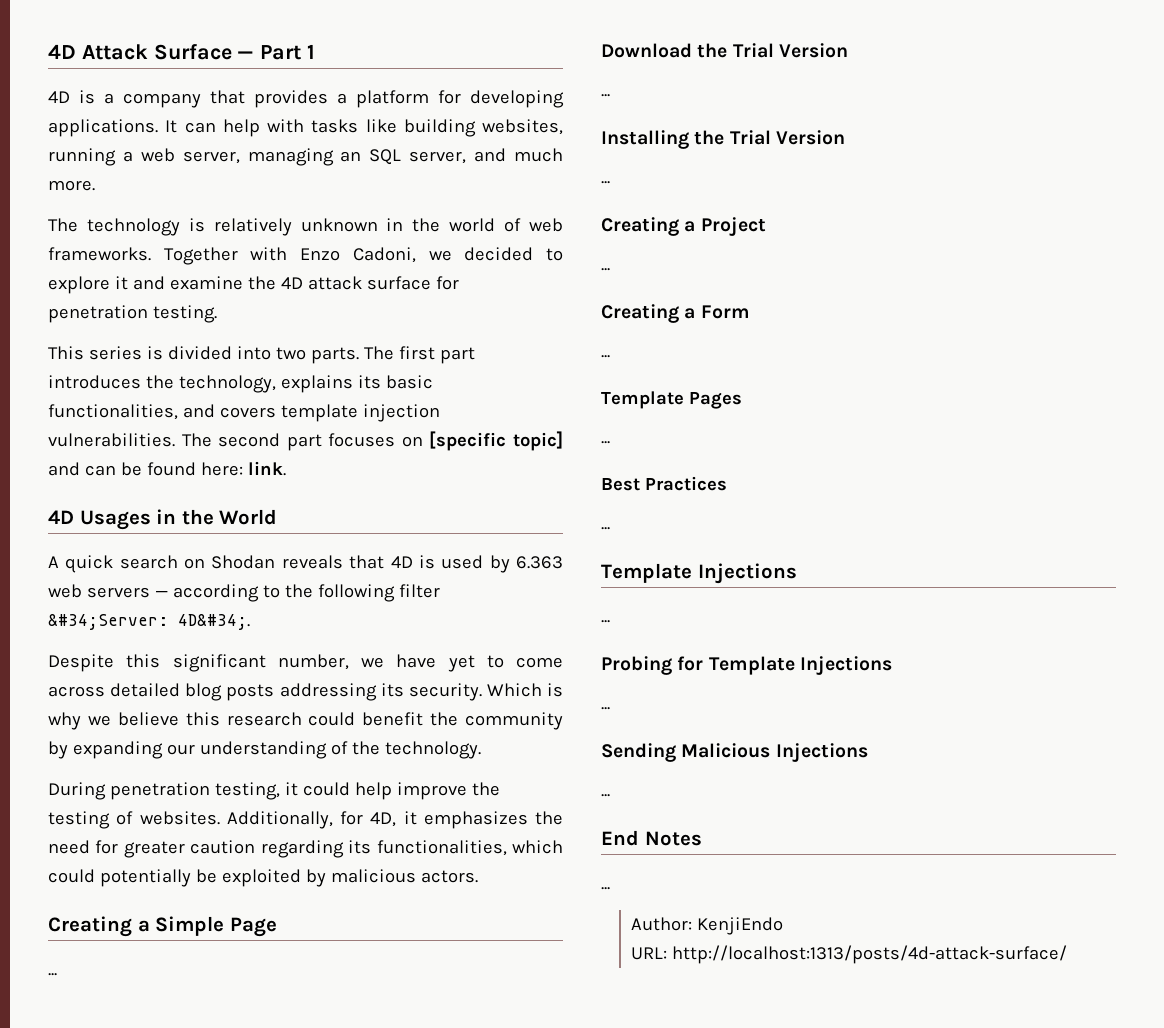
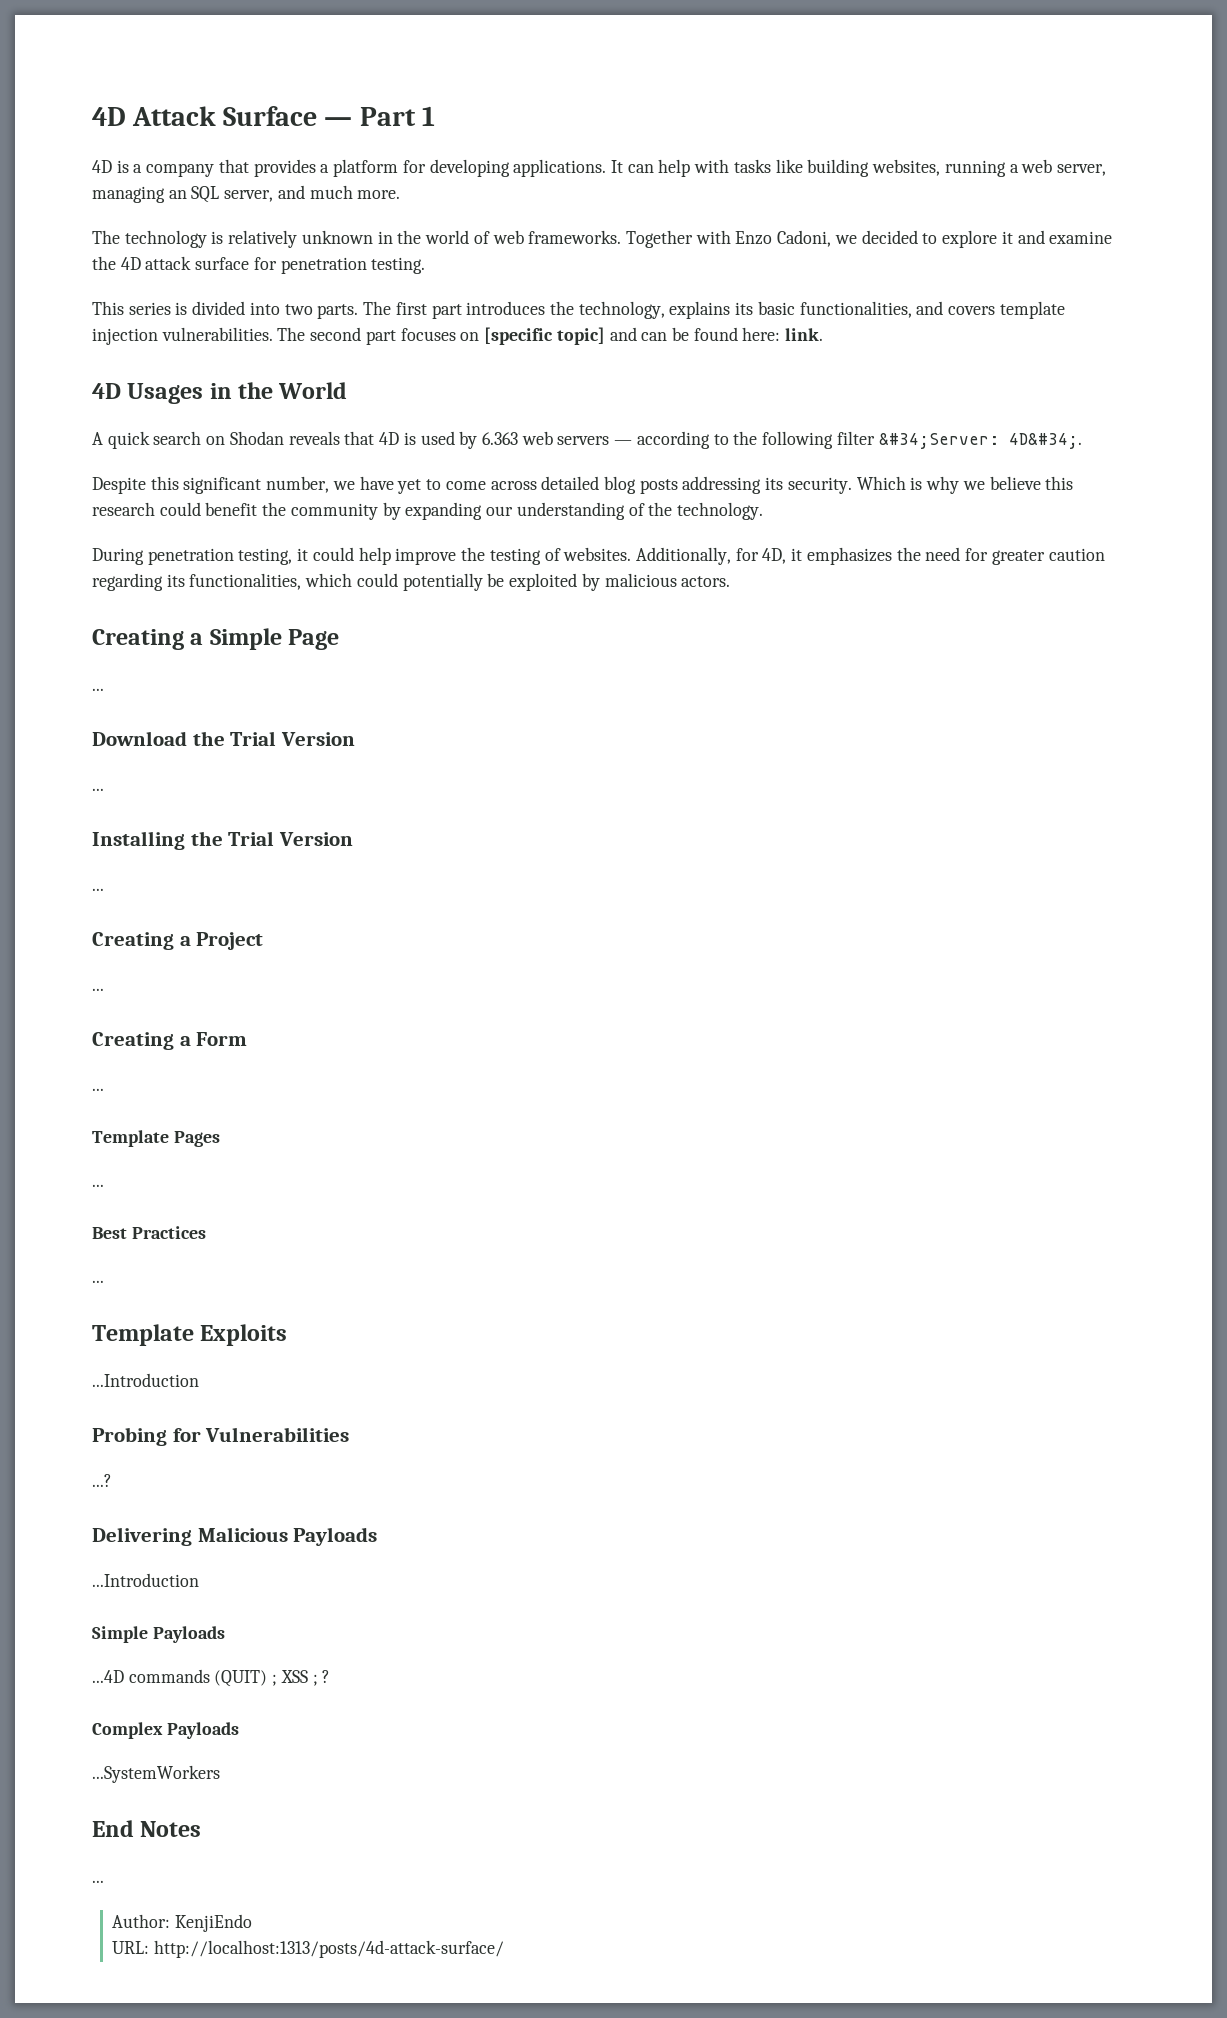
  Best Practices
  ...
- Template Injections
- ...
+ Template Exploits
+ ...Introduction
- Probing for Template Injections
- ...
- Sending Malicious Injections
- ...
+ Probing for Vulnerabilities
+ ...?
+ Delivering Malicious Payloads
+ ...Introduction
+ Simple Payloads
+ ...4D commands (QUIT) ; XSS ; ?
+ Complex Payloads
+ ...SystemWorkers

